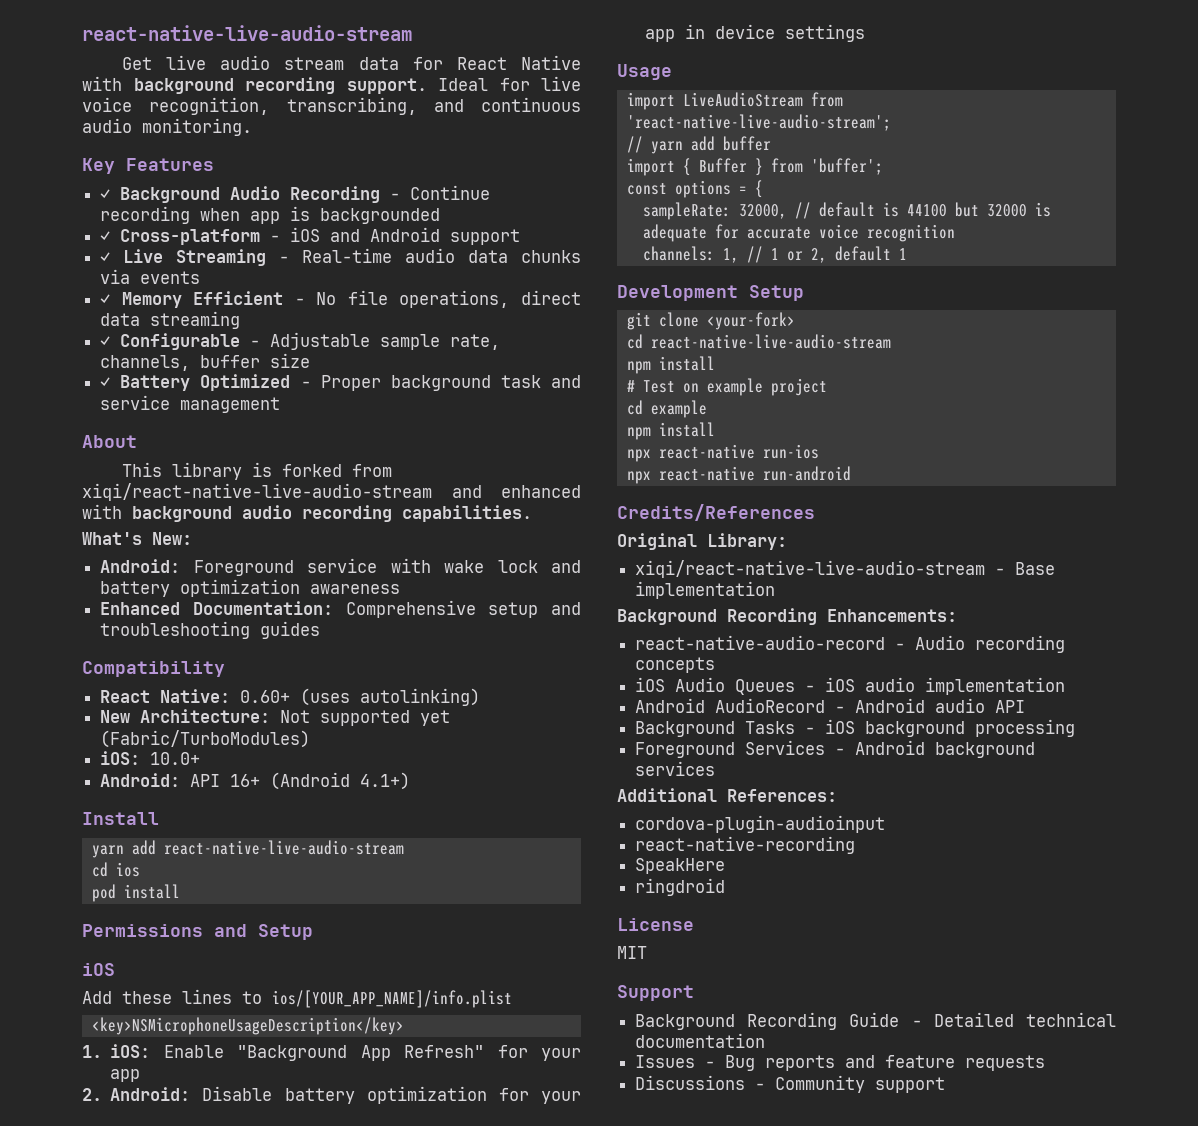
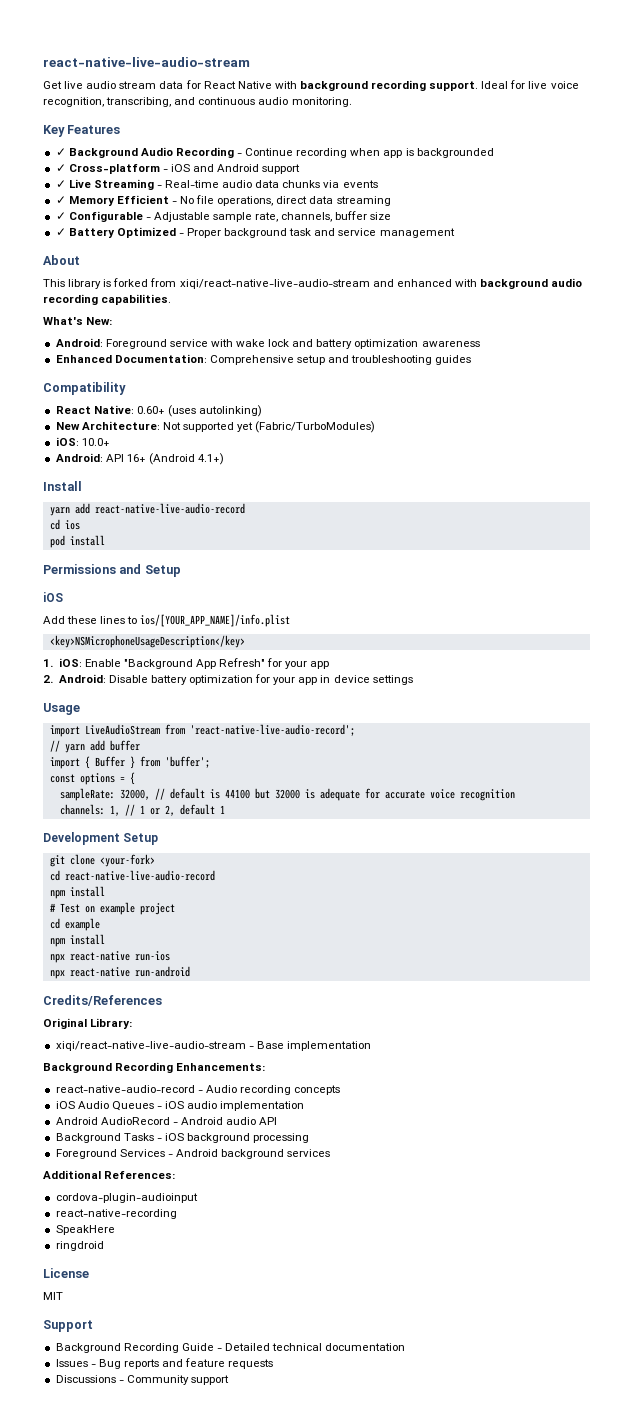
- yarn add react-native-live-audio-stream
+ yarn add react-native-live-audio-record
- import LiveAudioStream from 'react-native-live-audio-stream';
+ import LiveAudioStream from 'react-native-live-audio-record';
- cd react-native-live-audio-stream
+ cd react-native-live-audio-record

